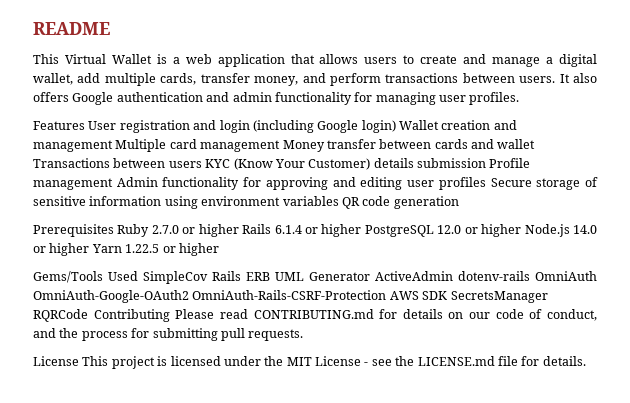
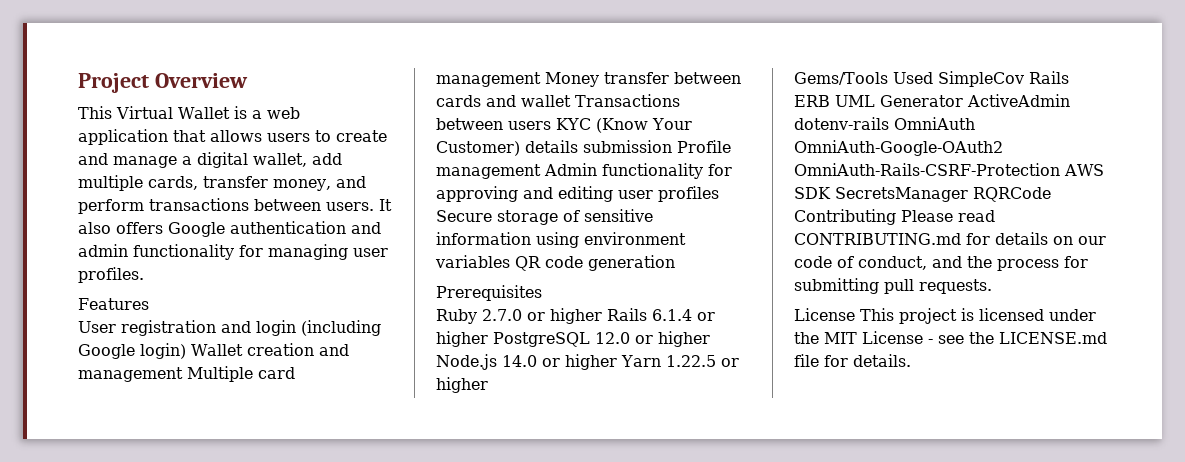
- README
+ Project Overview
- Features User registration and login (including Google login) Wallet creation and management Multiple card management Money transfer between cards and wallet Transactions between users KYC (Know Your Customer) details submission Profile management Admin functionality for approving and editing user profiles Secure storage of sensitive information using environment variables QR code generation
+ Features
+ User registration and login (including Google login) Wallet creation and management Multiple card management Money transfer between cards and wallet Transactions between users KYC (Know Your Customer) details submission Profile management Admin functionality for approving and editing user profiles Secure storage of sensitive information using environment variables QR code generation
- Prerequisites Ruby 2.7.0 or higher Rails 6.1.4 or higher PostgreSQL 12.0 or higher Node.js 14.0 or higher Yarn 1.22.5 or higher
+ Prerequisites
+ Ruby 2.7.0 or higher Rails 6.1.4 or higher PostgreSQL 12.0 or higher Node.js 14.0 or higher Yarn 1.22.5 or higher

